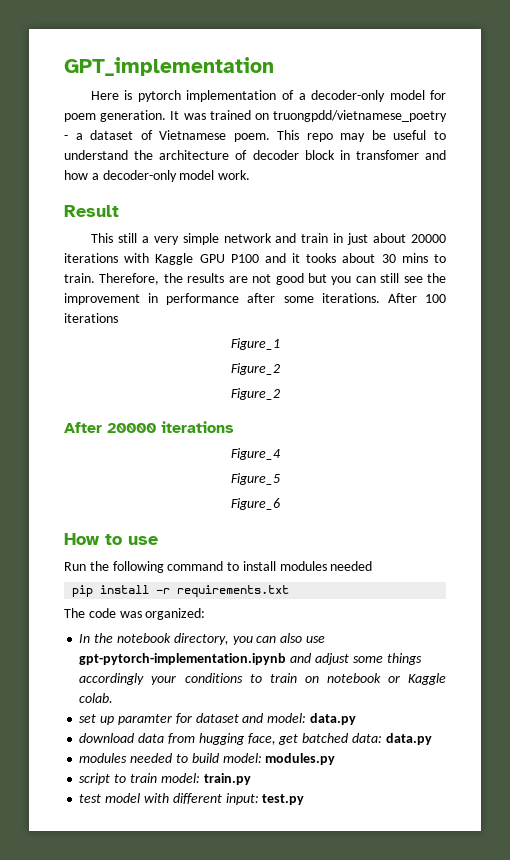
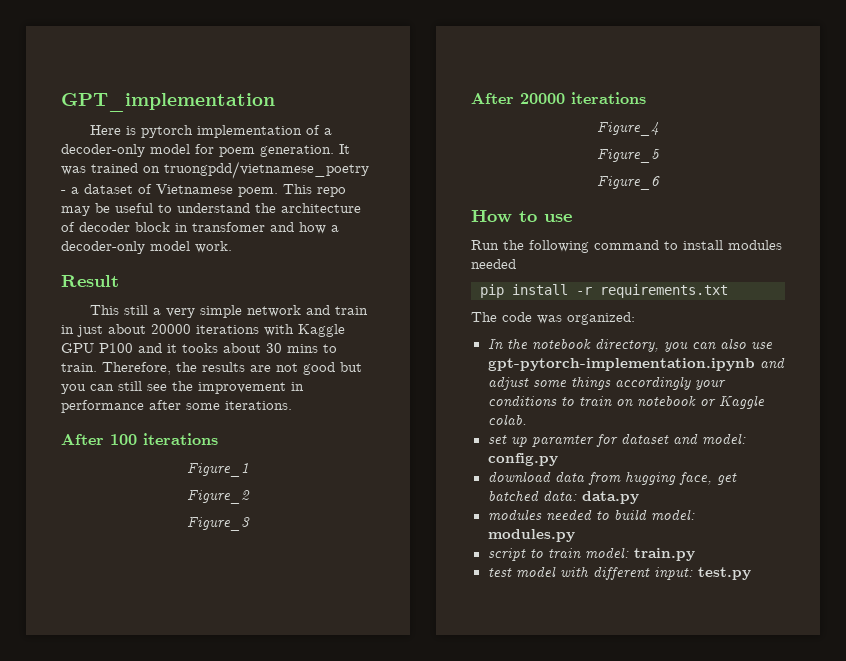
- Therefore, the results are not good but you can still see the improvement in performance after some iterations. After 100 iterations
+ Therefore, the results are not good but you can still see the improvement in performance after some iterations.
+ After 100 iterations
  Figure_1
  Figure_2
- Figure_2
+ Figure_3
- set up paramter for dataset and model: data.py
+ set up paramter for dataset and model: config.py

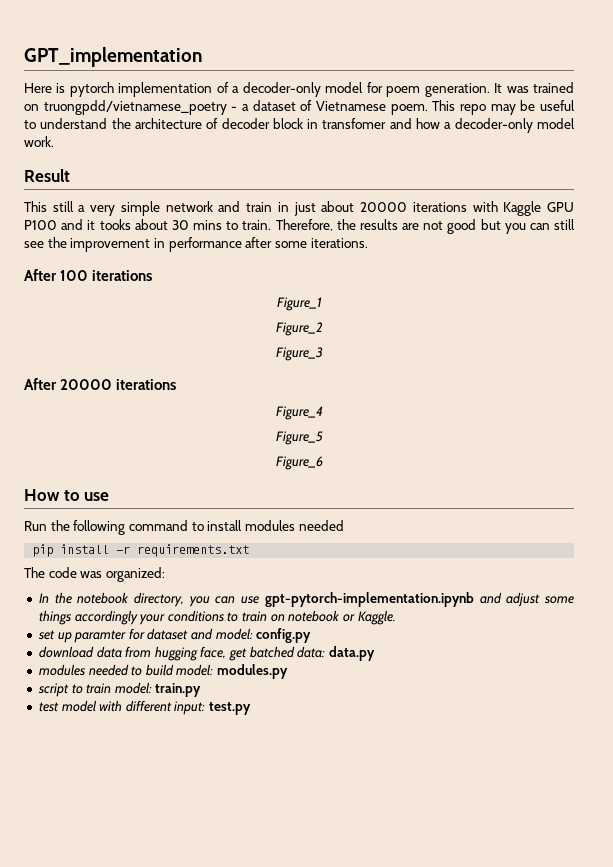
- In the notebook directory, you can also use gpt-pytorch-implementation.ipynb and adjust some things accordingly your conditions to train on notebook or Kaggle colab.
+ In the notebook directory, you can use gpt-pytorch-implementation.ipynb and adjust some things accordingly your conditions to train on notebook or Kaggle.

